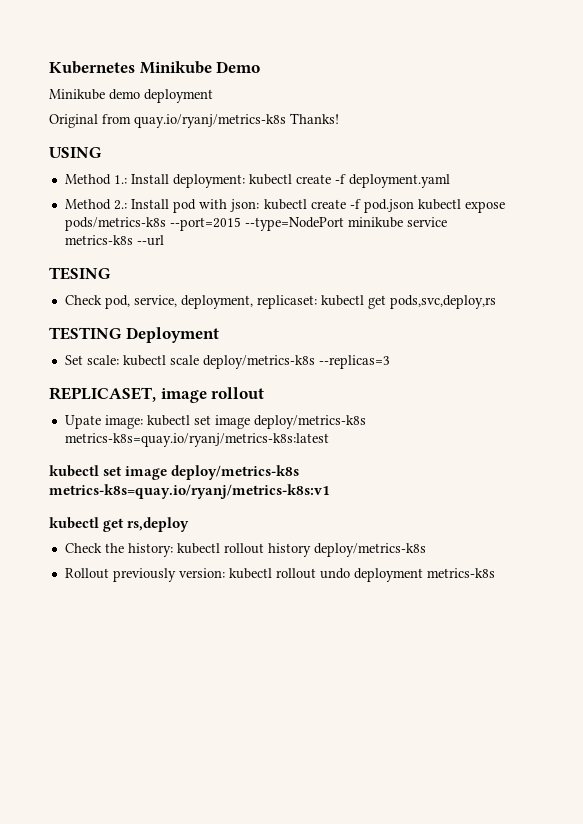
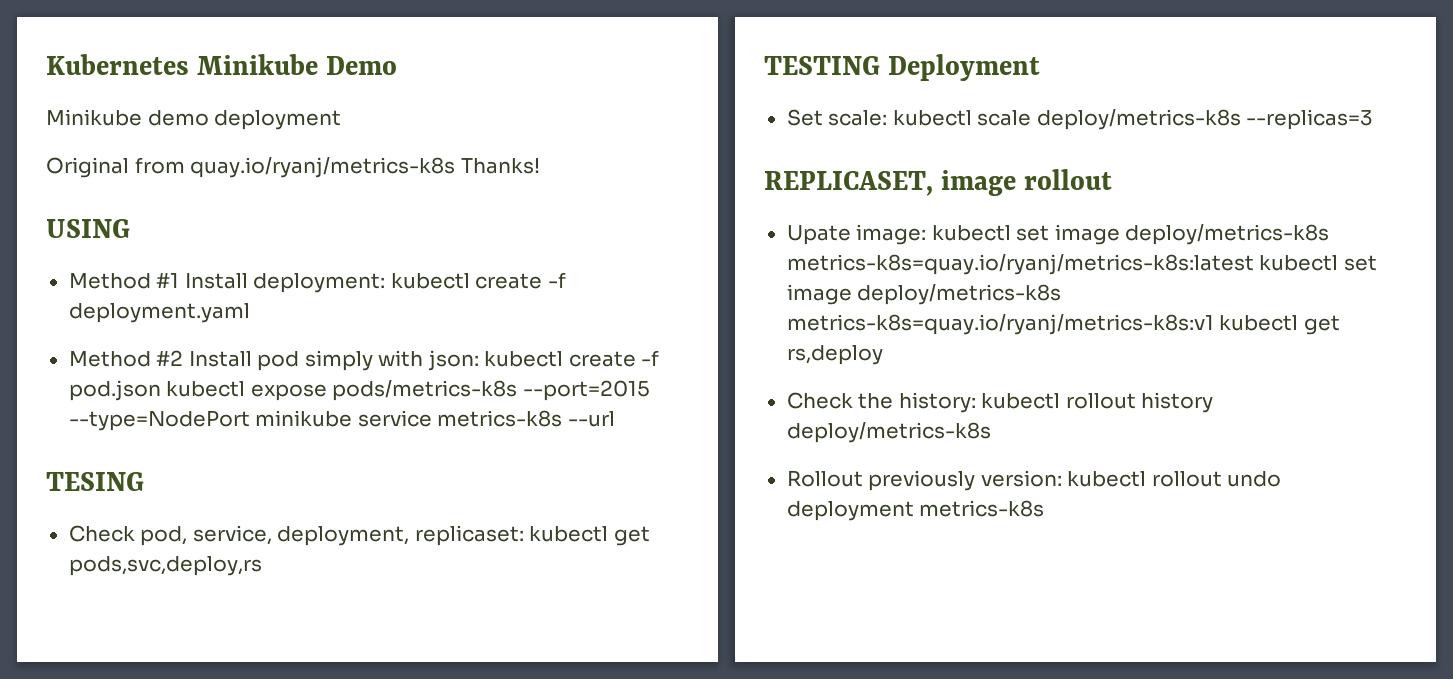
- Method 1.: Install deployment: kubectl create -f deployment.yaml
+ Method #1 Install deployment: kubectl create -f deployment.yaml
- Method 2.: Install pod with json: kubectl create -f pod.json kubectl expose pods/metrics-k8s --port=2015 --type=NodePort minikube service metrics-k8s --url
+ Method #2 Install pod simply with json: kubectl create -f pod.json kubectl expose pods/metrics-k8s --port=2015 --type=NodePort minikube service metrics-k8s --url
- Upate image: kubectl set image deploy/metrics-k8s metrics-k8s=quay.io/ryanj/metrics-k8s:latest
- kubectl set image deploy/metrics-k8s metrics-k8s=quay.io/ryanj/metrics-k8s:v1
- kubectl get rs,deploy
+ Upate image: kubectl set image deploy/metrics-k8s metrics-k8s=quay.io/ryanj/metrics-k8s:latest kubectl set image deploy/metrics-k8s metrics-k8s=quay.io/ryanj/metrics-k8s:v1 kubectl get rs,deploy

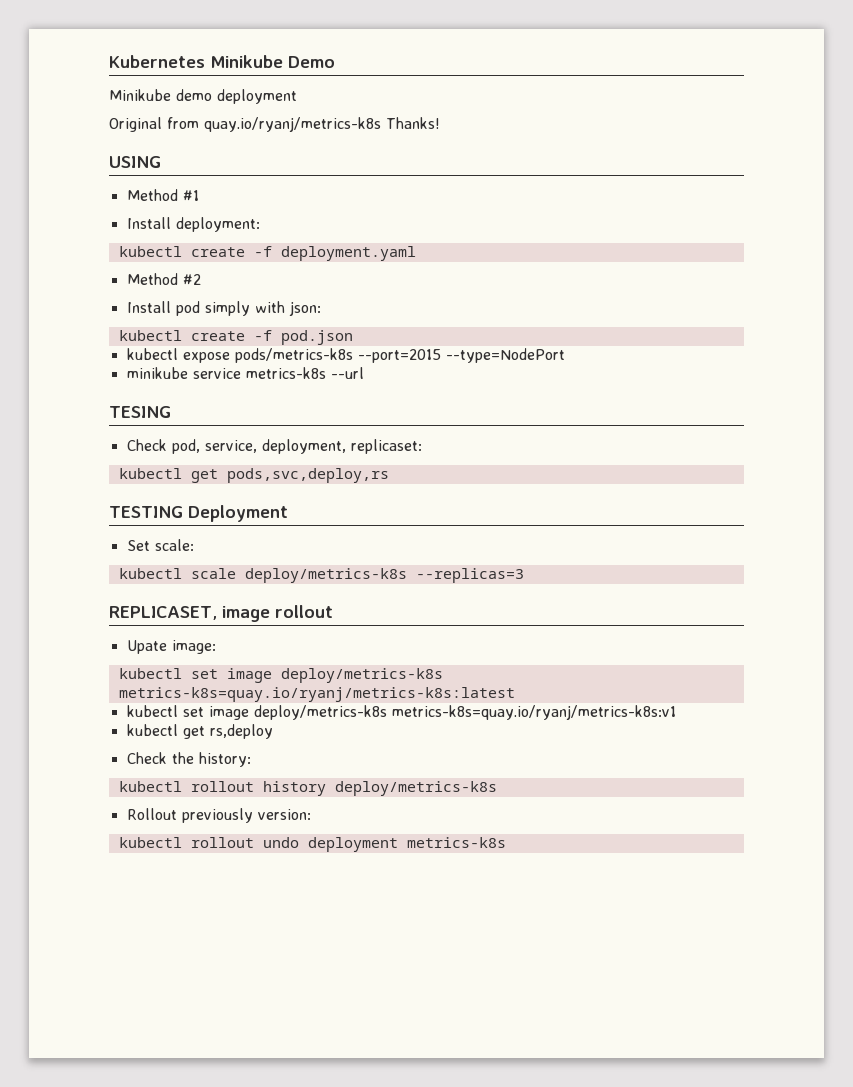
- Method #1 Install deployment: kubectl create -f deployment.yaml
+ Method #1
+ Install deployment:
+ kubectl create -f deployment.yaml
- Method #2 Install pod simply with json: kubectl create -f pod.json kubectl expose pods/metrics-k8s --port=2015 --type=NodePort minikube service metrics-k8s --url
+ Method #2
+ Install pod simply with json:
+ kubectl create -f pod.json
+ kubectl expose pods/metrics-k8s --port=2015 --type=NodePort
+ minikube service metrics-k8s --url
- Check pod, service, deployment, replicaset: kubectl get pods,svc,deploy,rs
+ Check pod, service, deployment, replicaset:
+ kubectl get pods,svc,deploy,rs
- Set scale: kubectl scale deploy/metrics-k8s --replicas=3
+ Set scale:
+ kubectl scale deploy/metrics-k8s --replicas=3
- Upate image: kubectl set image deploy/metrics-k8s metrics-k8s=quay.io/ryanj/metrics-k8s:latest kubectl set image deploy/metrics-k8s metrics-k8s=quay.io/ryanj/metrics-k8s:v1 kubectl get rs,deploy
+ Upate image:
+ kubectl set image deploy/metrics-k8s metrics-k8s=quay.io/ryanj/metrics-k8s:latest
+ kubectl set image deploy/metrics-k8s metrics-k8s=quay.io/ryanj/metrics-k8s:v1
+ kubectl get rs,deploy
- Check the history: kubectl rollout history deploy/metrics-k8s
+ Check the history:
+ kubectl rollout history deploy/metrics-k8s
- Rollout previously version: kubectl rollout undo deployment metrics-k8s
+ Rollout previously version:
+ kubectl rollout undo deployment metrics-k8s

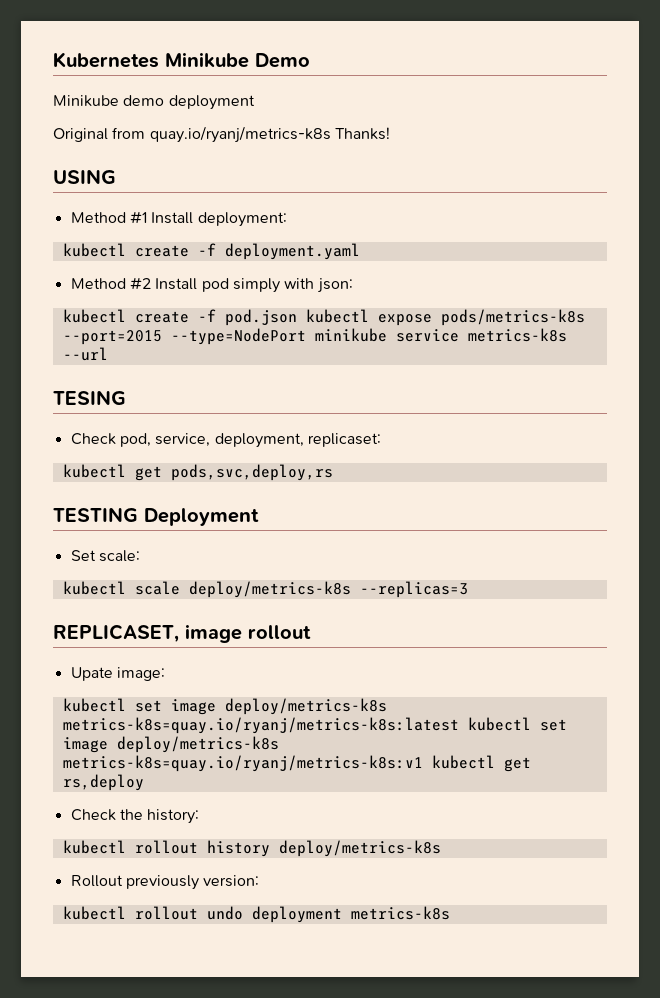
- Method #1
- Install deployment:
+ Method #1 Install deployment:
- Method #2
- Install pod simply with json:
+ Method #2 Install pod simply with json:
- kubectl create -f pod.json
- kubectl expose pods/metrics-k8s --port=2015 --type=NodePort
- minikube service metrics-k8s --url
+ kubectl create -f pod.json kubectl expose pods/metrics-k8s --port=2015 --type=NodePort minikube service metrics-k8s --url
- kubectl set image deploy/metrics-k8s metrics-k8s=quay.io/ryanj/metrics-k8s:latest
- kubectl set image deploy/metrics-k8s metrics-k8s=quay.io/ryanj/metrics-k8s:v1
- kubectl get rs,deploy
+ kubectl set image deploy/metrics-k8s metrics-k8s=quay.io/ryanj/metrics-k8s:latest kubectl set image deploy/metrics-k8s metrics-k8s=quay.io/ryanj/metrics-k8s:v1 kubectl get rs,deploy

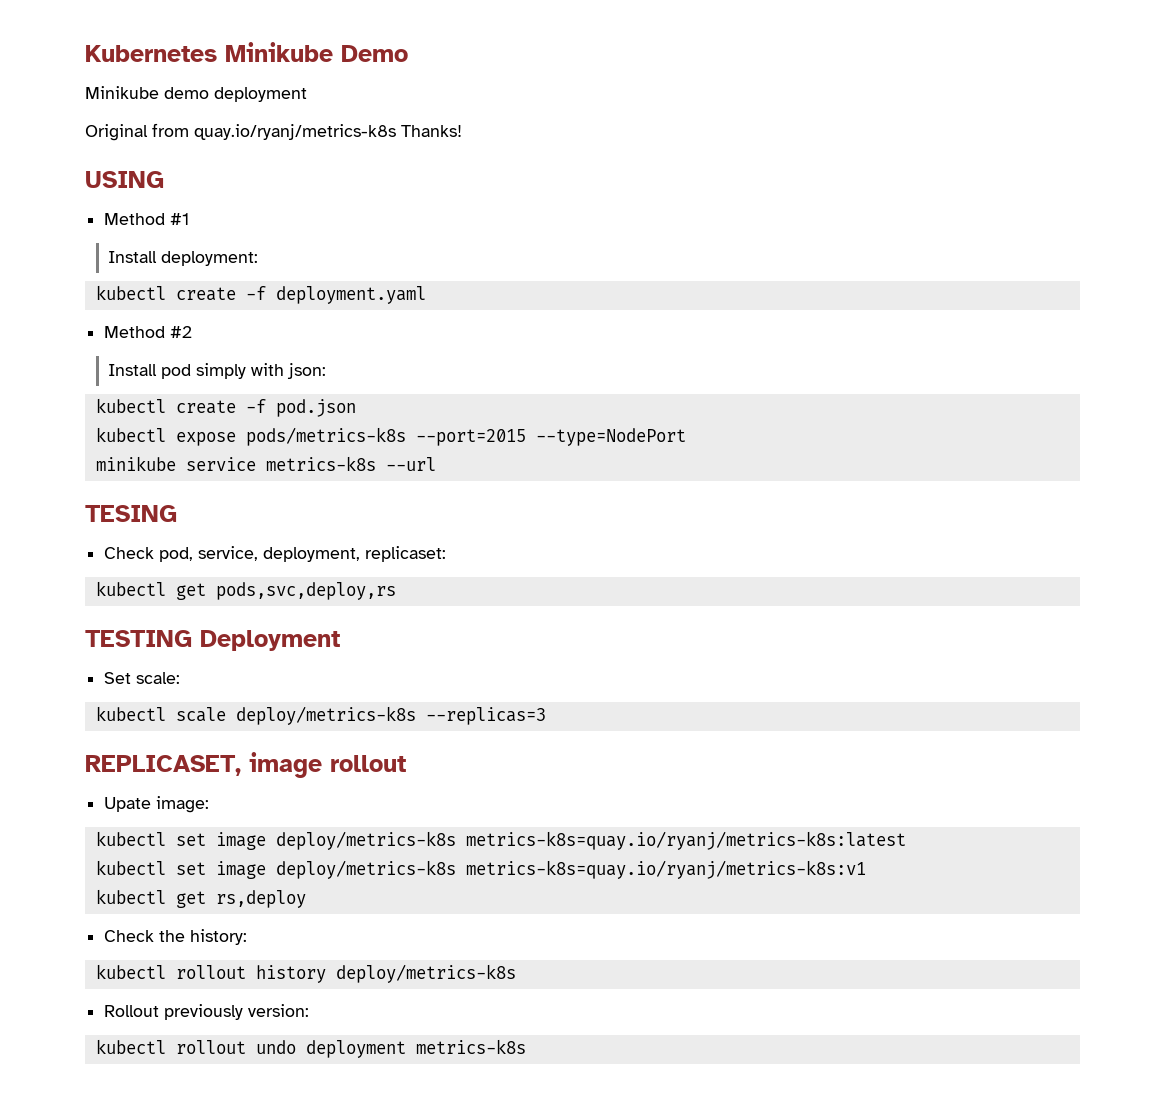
- Method #1 Install deployment:
+ Method #1
+ Install deployment:
- Method #2 Install pod simply with json:
+ Method #2
+ Install pod simply with json:
- kubectl create -f pod.json kubectl expose pods/metrics-k8s --port=2015 --type=NodePort minikube service metrics-k8s --url
+ kubectl create -f pod.json
+ kubectl expose pods/metrics-k8s --port=2015 --type=NodePort
+ minikube service metrics-k8s --url
- kubectl set image deploy/metrics-k8s metrics-k8s=quay.io/ryanj/metrics-k8s:latest kubectl set image deploy/metrics-k8s metrics-k8s=quay.io/ryanj/metrics-k8s:v1 kubectl get rs,deploy
+ kubectl set image deploy/metrics-k8s metrics-k8s=quay.io/ryanj/metrics-k8s:latest
+ kubectl set image deploy/metrics-k8s metrics-k8s=quay.io/ryanj/metrics-k8s:v1
+ kubectl get rs,deploy

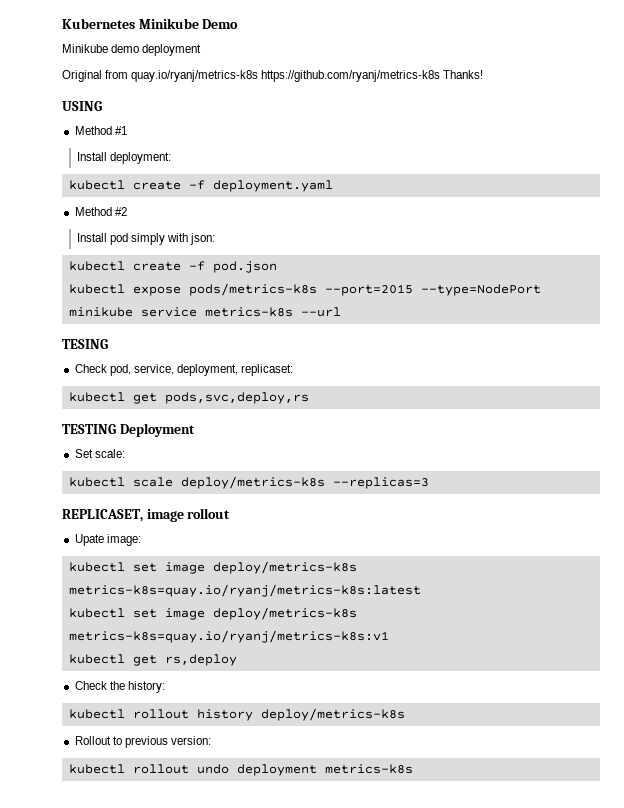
- Original from quay.io/ryanj/metrics-k8s Thanks!
+ Original from quay.io/ryanj/metrics-k8s https://github.com/ryanj/metrics-k8s Thanks!
- Rollout previously version:
+ Rollout to previous version:

